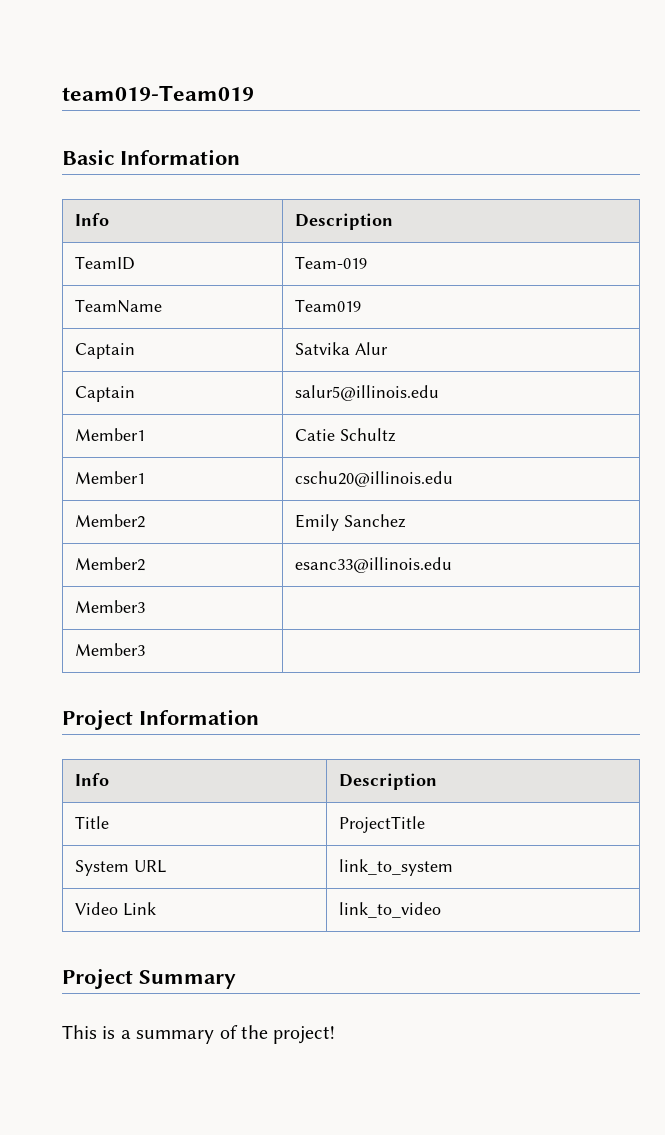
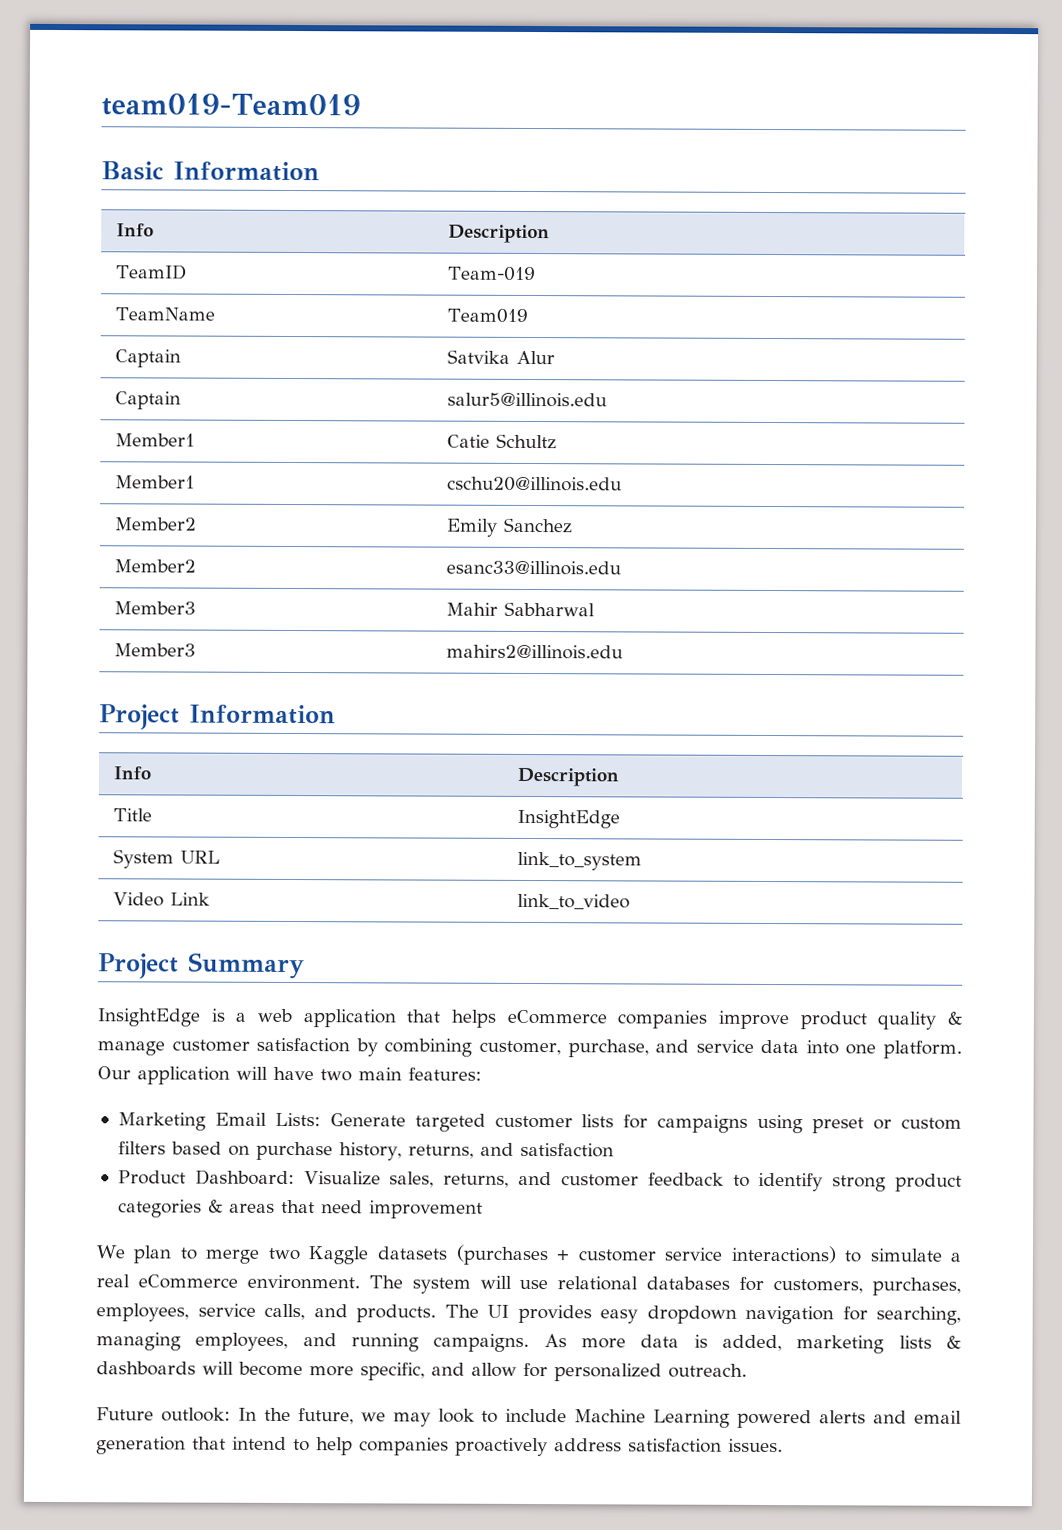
  Member2 | esanc33@illinois.edu
- Member3 |
- Member3 |
+ Member3 | Mahir Sabharwal
+ Member3 | mahirs2@illinois.edu
- Title | ProjectTitle
+ Title | InsightEdge
- This is a summary of the project!
+ InsightEdge is a web application that helps eCommerce companies improve product quality & manage customer satisfaction by combining customer, purchase, and service data into one platform. Our application will have two main features:
+ Marketing Email Lists: Generate targeted customer lists for campaigns using preset or custom filters based on purchase history, returns, and satisfaction
+ Product Dashboard: Visualize sales, returns, and customer feedback to identify strong product categories & areas that need improvement
+ We plan to merge two Kaggle datasets (purchases + customer service interactions) to simulate a real eCommerce environment. The system will use relational databases for customers, purchases, employees, service calls, and products. The UI provides easy dropdown navigation for searching, managing employees, and running campaigns. As more data is added, marketing lists & dashboards will become more specific, and allow for personalized outreach.
+ Future outlook: In the future, we may look to include Machine Learning powered alerts and email generation that intend to help companies proactively address satisfaction issues.

